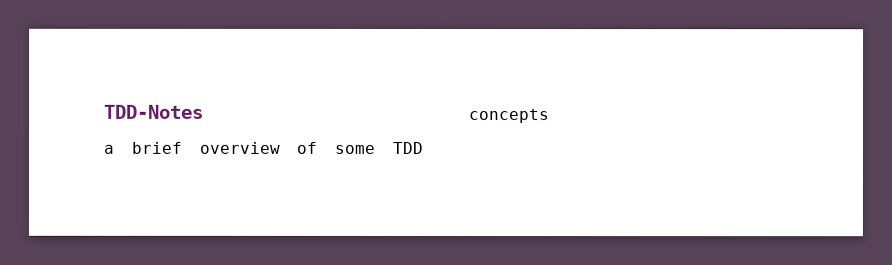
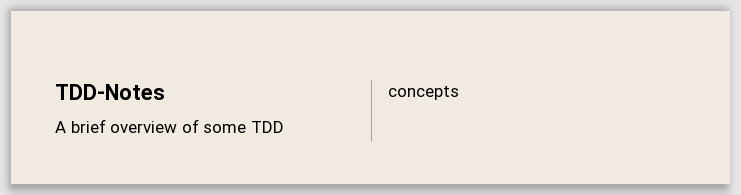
- a brief overview of some TDD concepts
+ A brief overview of some TDD concepts

